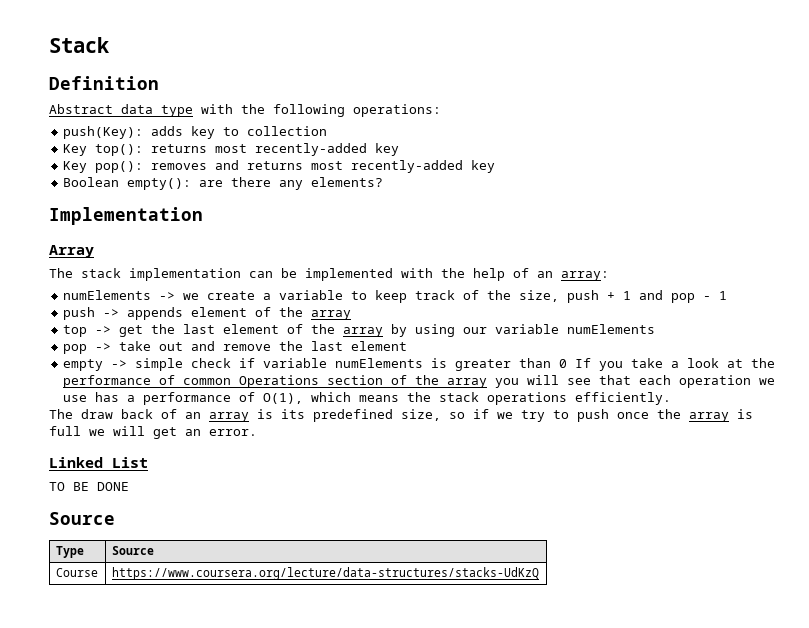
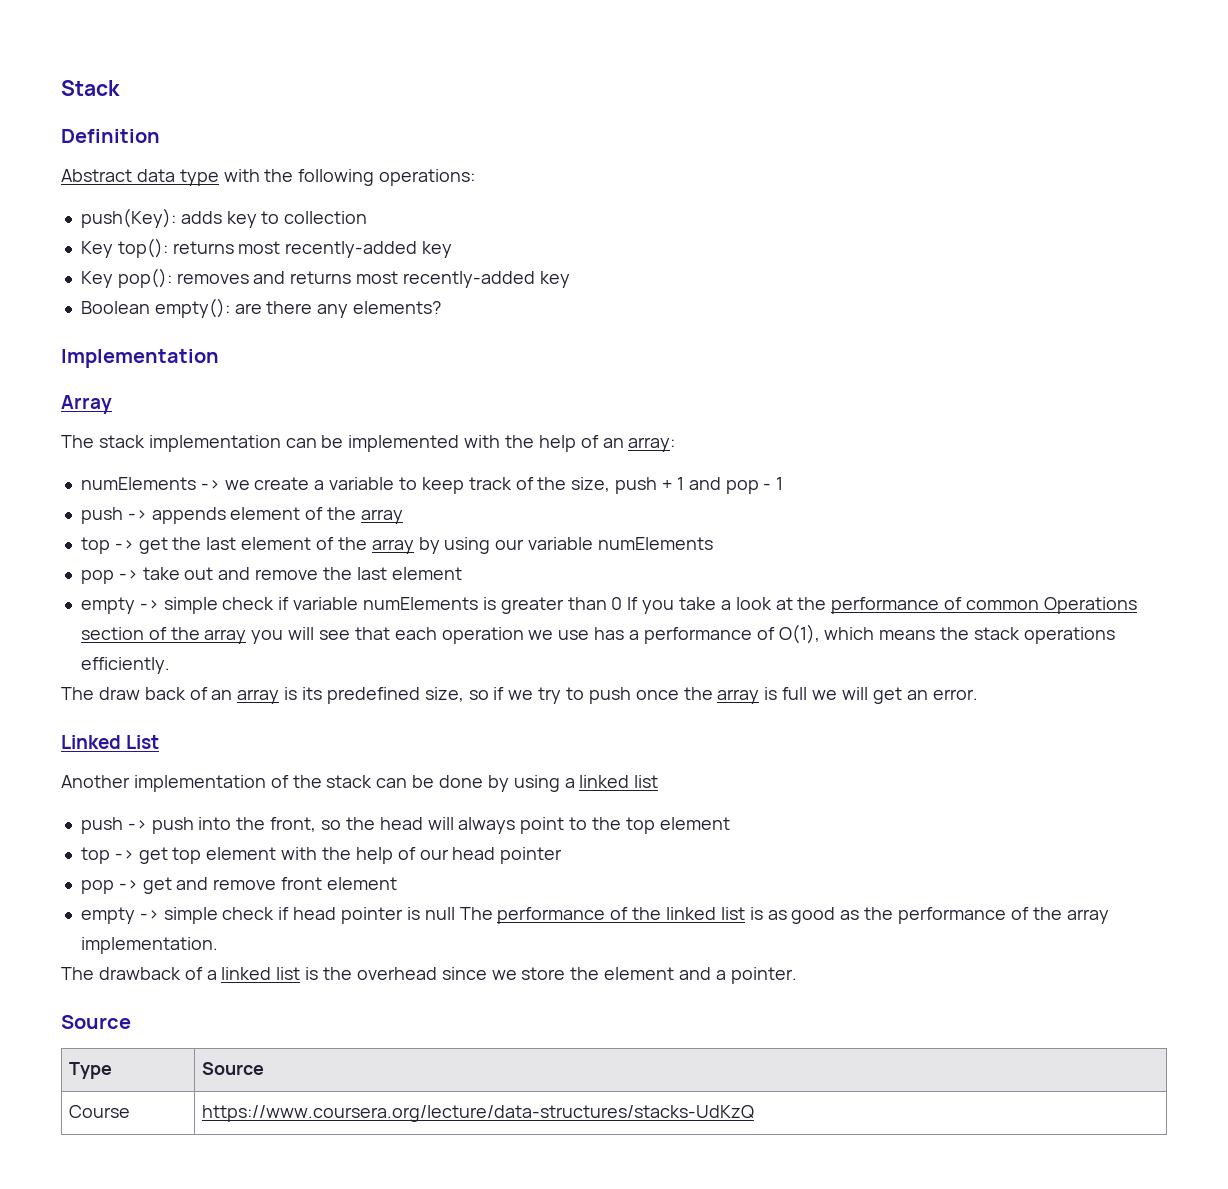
- TO BE DONE
+ Another implementation of the stack can be done by using a linked list
+ push -> push into the front, so the head will always point to the top element
+ top -> get top element with the help of our head pointer
+ pop -> get and remove front element
+ empty -> simple check if head pointer is null The performance of the linked list is as good as the performance of the array implementation.
+ The drawback of a linked list is the overhead since we store the element and a pointer.

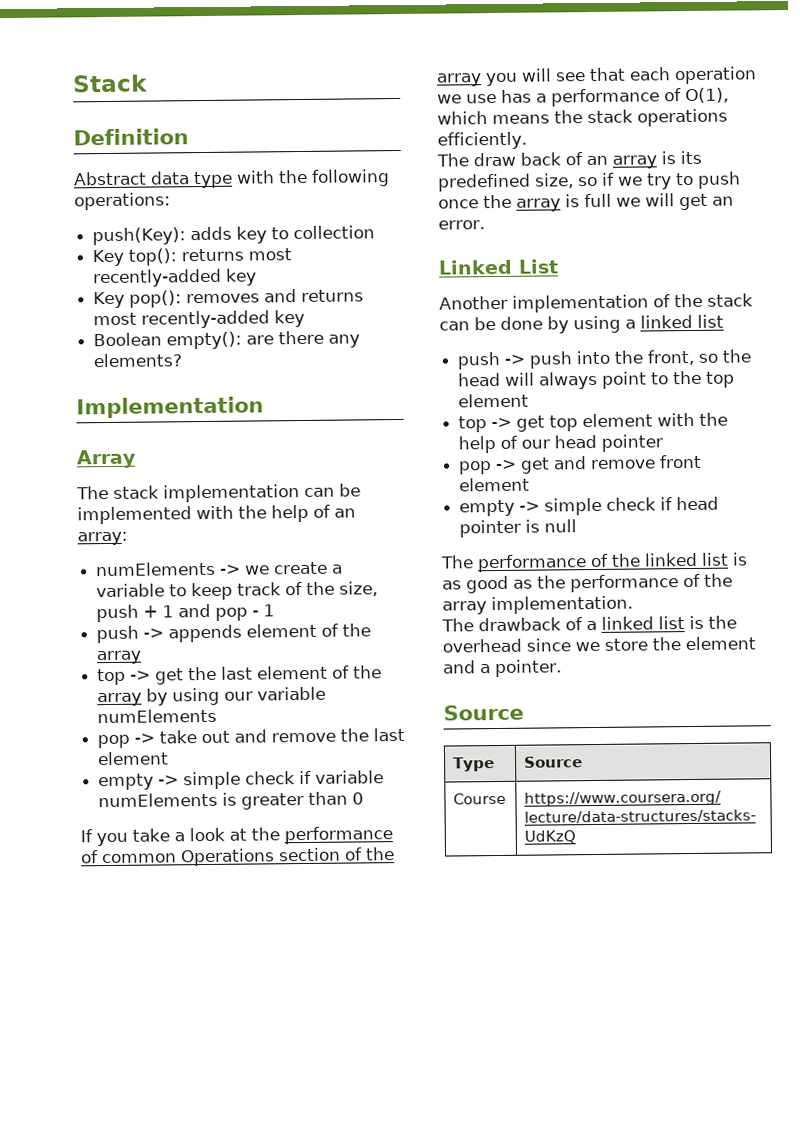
- empty -> simple check if variable numElements is greater than 0 If you take a look at the performance of common Operations section of the array you will see that each operation we use has a performance of O(1), which means the stack operations efficiently.
+ empty -> simple check if variable numElements is greater than 0
+ If you take a look at the performance of common Operations section of the array you will see that each operation we use has a performance of O(1), which means the stack operations efficiently.
- empty -> simple check if head pointer is null The performance of the linked list is as good as the performance of the array implementation.
+ empty -> simple check if head pointer is null
+ The performance of the linked list is as good as the performance of the array implementation.

